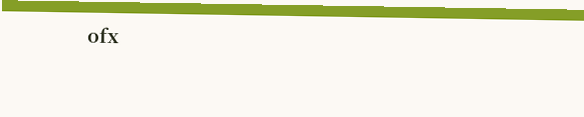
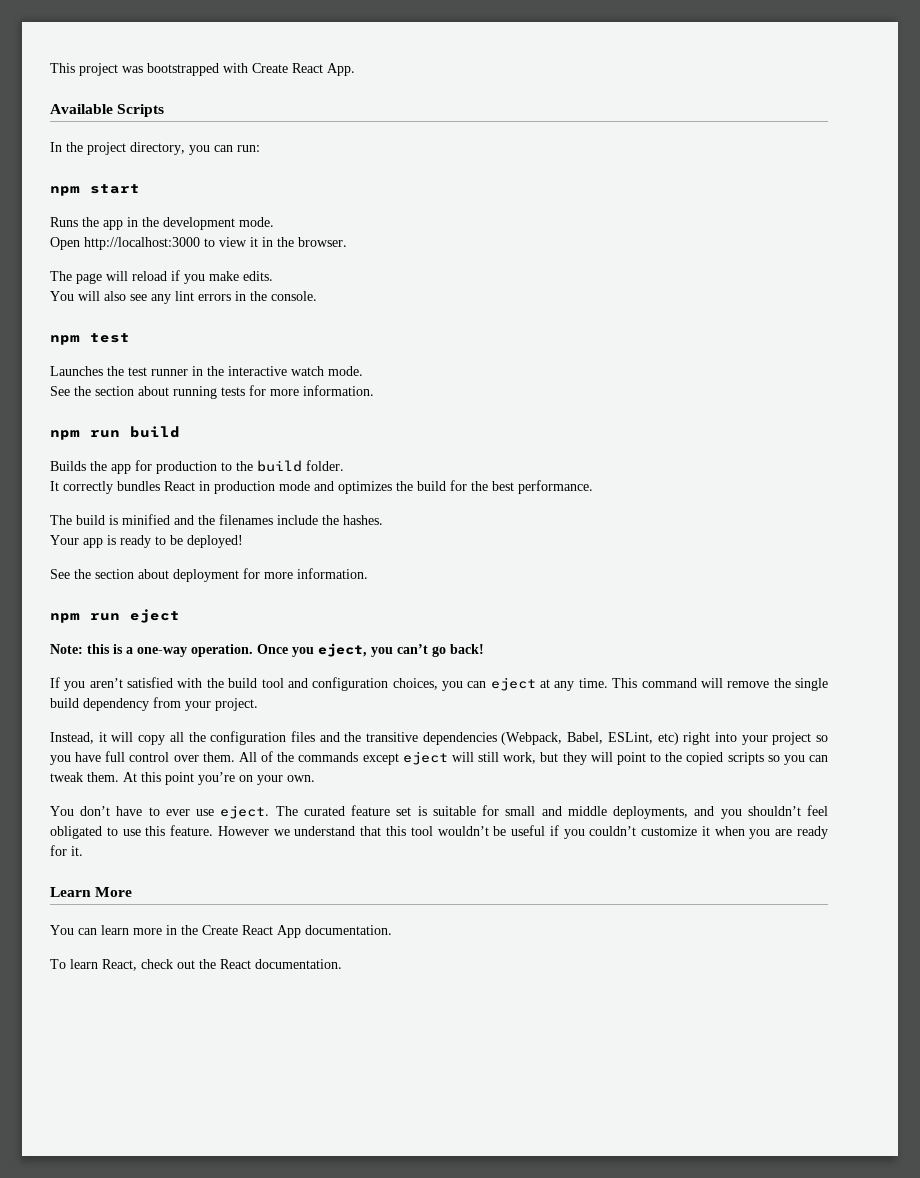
- ofx
+ This project was bootstrapped with Create React App.
+ Available Scripts
+ In the project directory, you can run:
+ npm start
+ Runs the app in the development mode.
+ Open http://localhost:3000 to view it in the browser.
+ The page will reload if you make edits.
+ You will also see any lint errors in the console.
+ npm test
+ Launches the test runner in the interactive watch mode.
+ See the section about running tests for more information.
+ npm run build
+ Builds the app for production to the build folder.
+ It correctly bundles React in production mode and optimizes the build for the best performance.
+ The build is minified and the filenames include the hashes.
+ Your app is ready to be deployed!
+ See the section about deployment for more information.
+ npm run eject
+ Note: this is a one-way operation. Once you eject, you can’t go back!
+ If you aren’t satisfied with the build tool and configuration choices, you can eject at any time. This command will remove the single build dependency from your project.
+ Instead, it will copy all the configuration files and the transitive dependencies (Webpack, Babel, ESLint, etc) right into your project so you have full control over them. All of the commands except eject will still work, but they will point to the copied scripts so you can tweak them. At this point you’re on your own.
+ You don’t have to ever use eject. The curated feature set is suitable for small and middle deployments, and you shouldn’t feel obligated to use this feature. However we understand that this tool wouldn’t be useful if you couldn’t customize it when you are ready for it.
+ Learn More
+ You can learn more in the Create React App documentation.
+ To learn React, check out the React documentation.

